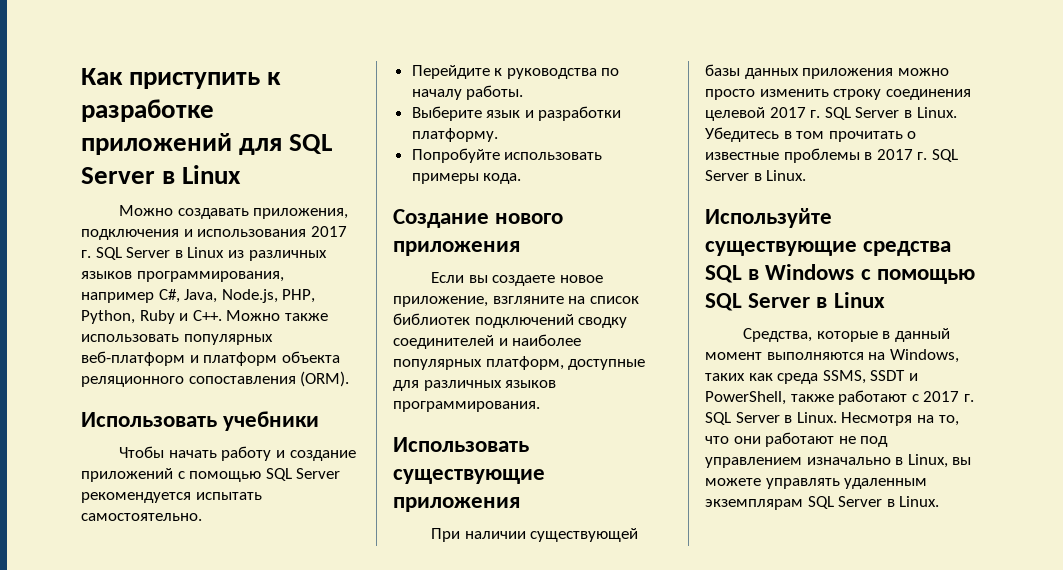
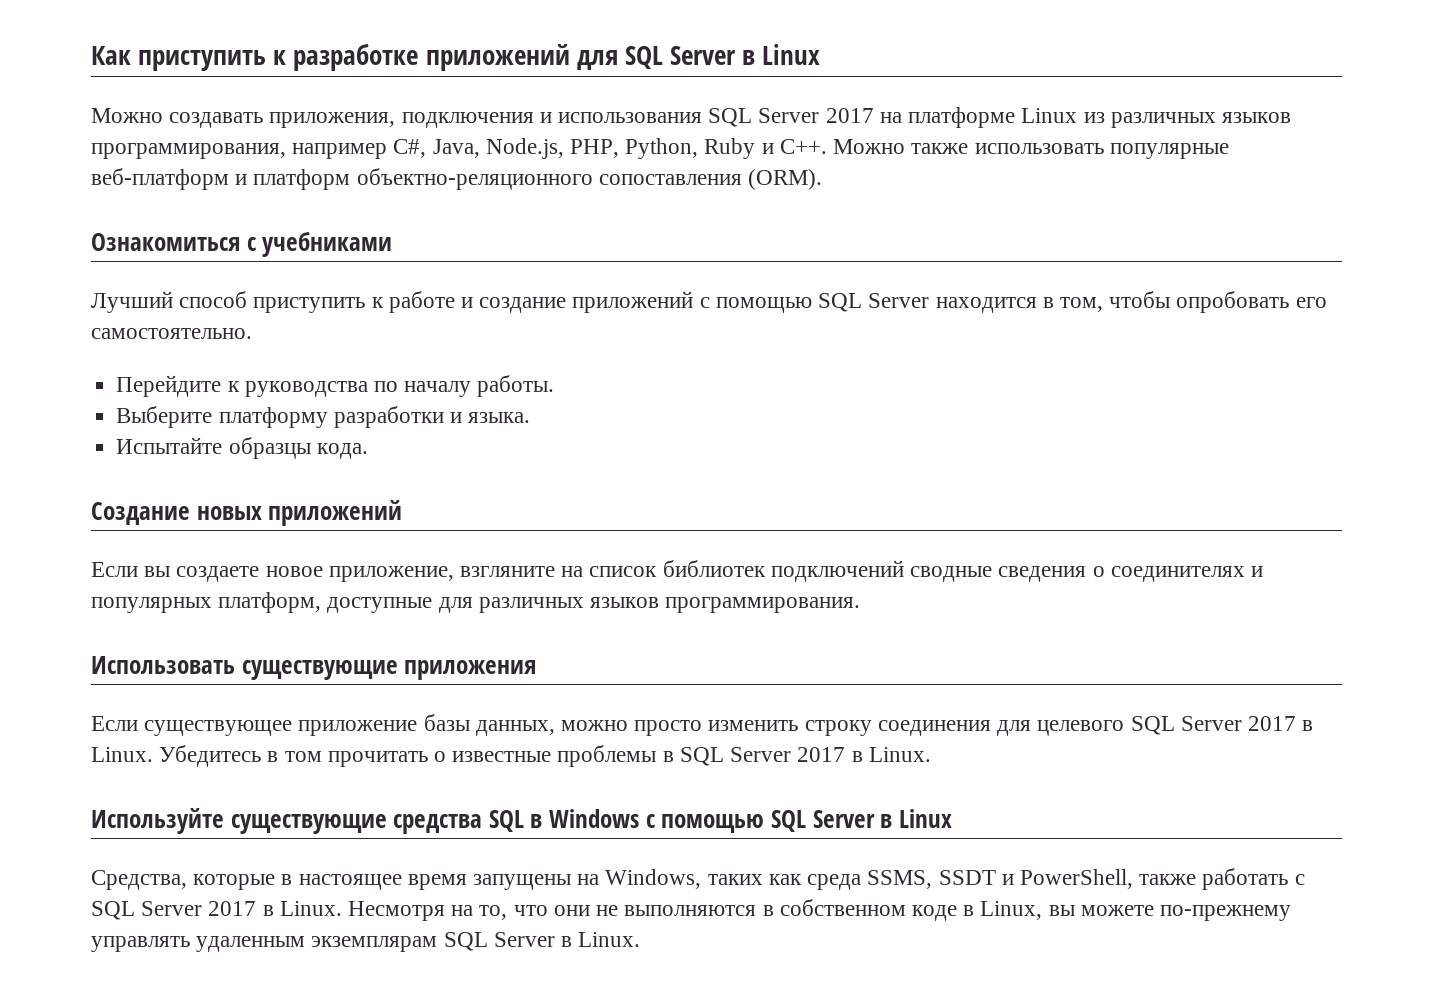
- Можно создавать приложения, подключения и использования 2017 г. SQL Server в Linux из различных языков программирования, например C#, Java, Node.js, PHP, Python, Ruby и C++. Можно также использовать популярных веб-платформ и платформ объекта реляционного сопоставления (ORM).
+ Можно создавать приложения, подключения и использования SQL Server 2017 на платформе Linux из различных языков программирования, например C#, Java, Node.js, PHP, Python, Ruby и C++. Можно также использовать популярные веб-платформ и платформ объектно-реляционного сопоставления (ORM).
- Использовать учебники
- Чтобы начать работу и создание приложений с помощью SQL Server рекомендуется испытать самостоятельно.
+ Ознакомиться с учебниками
+ Лучший способ приступить к работе и создание приложений с помощью SQL Server находится в том, чтобы опробовать его самостоятельно.
- Выберите язык и разработки платформу.
- Попробуйте использовать примеры кода.
+ Выберите платформу разработки и языка.
+ Испытайте образцы кода.
- Создание нового приложения
+ Создание новых приложений
- Если вы создаете новое приложение, взгляните на список библиотек подключений сводку соединителей и наиболее популярных платформ, доступные для различных языков программирования.
+ Если вы создаете новое приложение, взгляните на список библиотек подключений сводные сведения о соединителях и популярных платформ, доступные для различных языков программирования.
- При наличии существующей базы данных приложения можно просто изменить строку соединения целевой 2017 г. SQL Server в Linux.
+ Если существующее приложение базы данных, можно просто изменить строку соединения для целевого SQL Server 2017 в Linux.
- Убедитесь в том прочитать о известные проблемы в 2017 г. SQL Server в Linux.
+ Убедитесь в том прочитать о известные проблемы в SQL Server 2017 в Linux.
- Средства, которые в данный момент выполняются на Windows, таких как среда SSMS, SSDT и PowerShell, также работают с 2017 г. SQL Server в Linux.
+ Средства, которые в настоящее время запущены на Windows, таких как среда SSMS, SSDT и PowerShell, также работать с SQL Server 2017 в Linux.
- Несмотря на то, что они работают не под управлением изначально в Linux, вы можете управлять удаленным экземплярам SQL Server в Linux.
+ Несмотря на то, что они не выполняются в собственном коде в Linux, вы можете по-прежнему управлять удаленным экземплярам SQL Server в Linux.

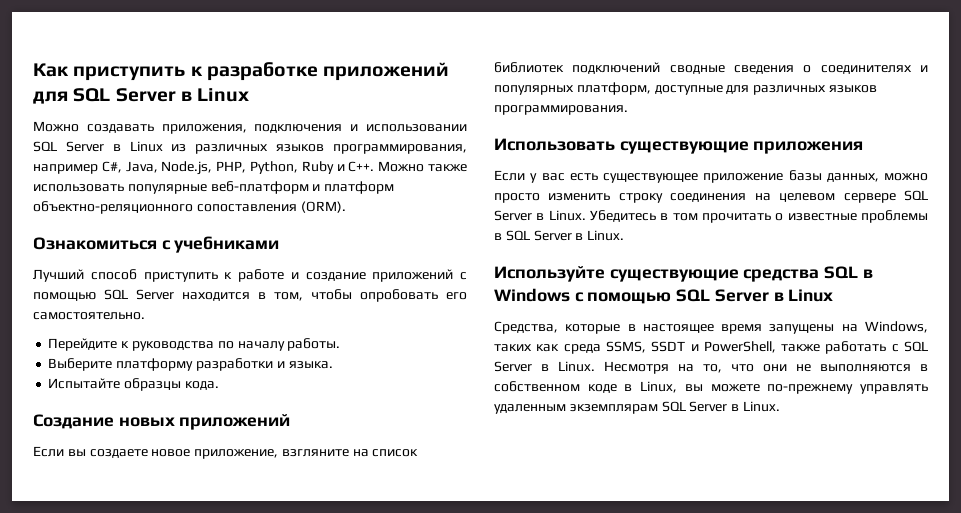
- Можно создавать приложения, подключения и использования SQL Server 2017 на платформе Linux из различных языков программирования, например C#, Java, Node.js, PHP, Python, Ruby и C++. Можно также использовать популярные веб-платформ и платформ объектно-реляционного сопоставления (ORM).
+ Можно создавать приложения, подключения и использовании SQL Server в Linux из различных языков программирования, например C#, Java, Node.js, PHP, Python, Ruby и C++. Можно также использовать популярные веб-платформ и платформ объектно-реляционного сопоставления (ORM).
- Если существующее приложение базы данных, можно просто изменить строку соединения для целевого SQL Server 2017 в Linux.
+ Если у вас есть существующее приложение базы данных, можно просто изменить строку соединения на целевом сервере SQL Server в Linux.
- Убедитесь в том прочитать о известные проблемы в SQL Server 2017 в Linux.
+ Убедитесь в том прочитать о известные проблемы в SQL Server в Linux.
- Средства, которые в настоящее время запущены на Windows, таких как среда SSMS, SSDT и PowerShell, также работать с SQL Server 2017 в Linux.
+ Средства, которые в настоящее время запущены на Windows, таких как среда SSMS, SSDT и PowerShell, также работать с SQL Server в Linux.

